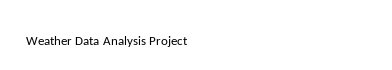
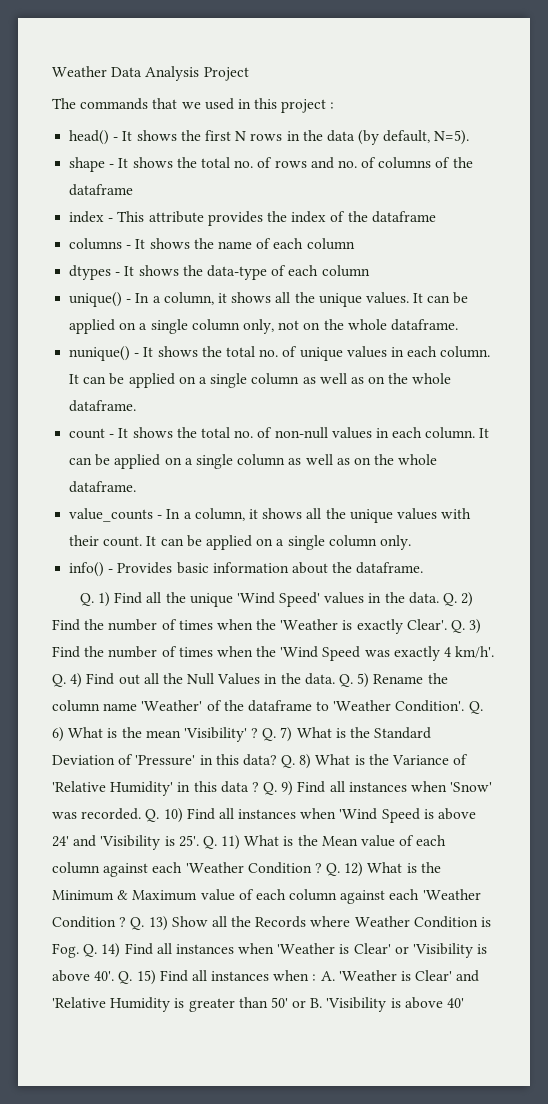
+ The commands that we used in this project :
+ head() - It shows the first N rows in the data (by default, N=5).
+ shape - It shows the total no. of rows and no. of columns of the dataframe
+ index - This attribute provides the index of the dataframe
+ columns - It shows the name of each column
+ dtypes - It shows the data-type of each column
+ unique() - In a column, it shows all the unique values. It can be applied on a single column only, not on the whole dataframe.
+ nunique() - It shows the total no. of unique values in each column. It can be applied on a single column as well as on the whole dataframe.
+ count - It shows the total no. of non-null values in each column. It can be applied on a single column as well as on the whole dataframe.
+ value_counts - In a column, it shows all the unique values with their count. It can be applied on a single column only.
+ info() - Provides basic information about the dataframe.
+ Q. 1) Find all the unique 'Wind Speed' values in the data. Q. 2) Find the number of times when the 'Weather is exactly Clear'. Q. 3) Find the number of times when the 'Wind Speed was exactly 4 km/h'. Q. 4) Find out all the Null Values in the data. Q. 5) Rename the column name 'Weather' of the dataframe to 'Weather Condition'. Q. 6) What is the mean 'Visibility' ? Q. 7) What is the Standard Deviation of 'Pressure' in this data? Q. 8) What is the Variance of 'Relative Humidity' in this data ? Q. 9) Find all instances when 'Snow' was recorded. Q. 10) Find all instances when 'Wind Speed is above 24' and 'Visibility is 25'. Q. 11) What is the Mean value of each column against each 'Weather Condition ? Q. 12) What is the Minimum & Maximum value of each column against each 'Weather Condition ? Q. 13) Show all the Records where Weather Condition is Fog. Q. 14) Find all instances when 'Weather is Clear' or 'Visibility is above 40'. Q. 15) Find all instances when : A. 'Weather is Clear' and 'Relative Humidity is greater than 50' or B. 'Visibility is above 40'

